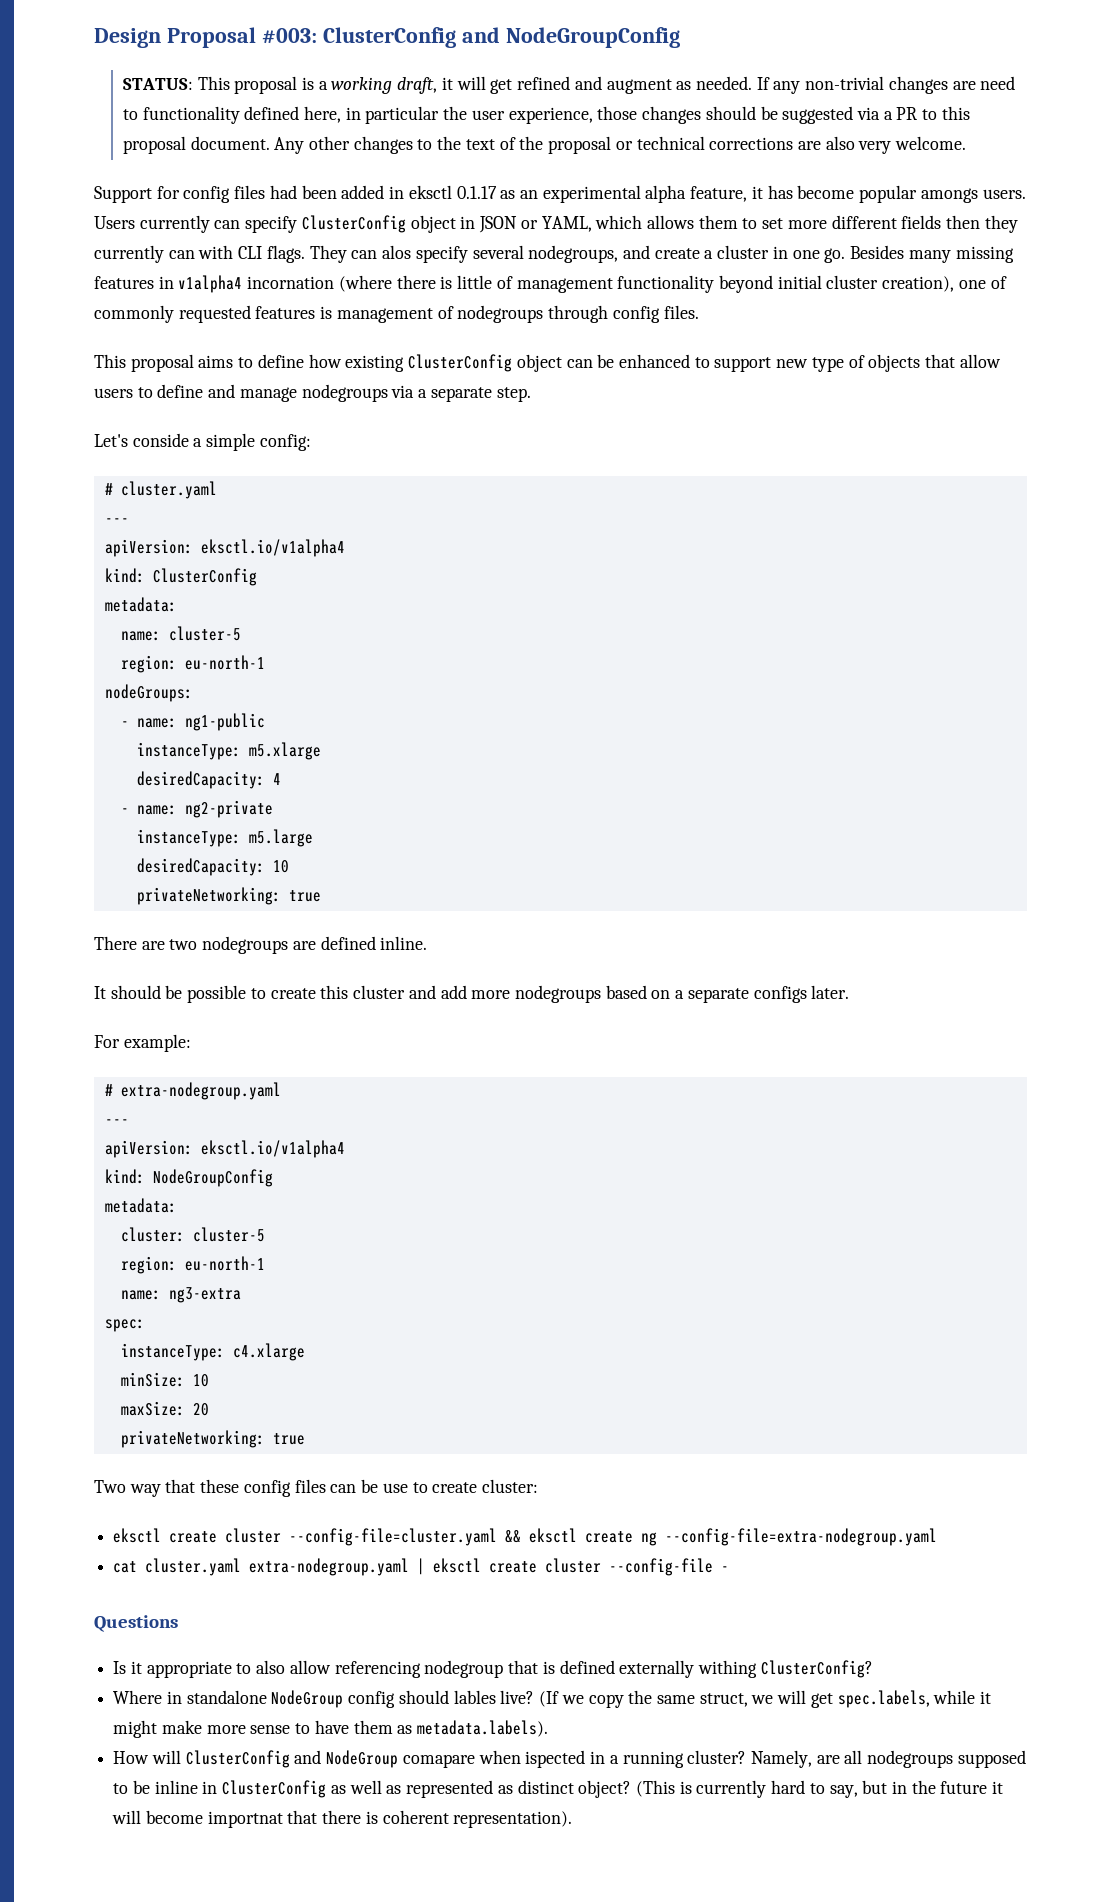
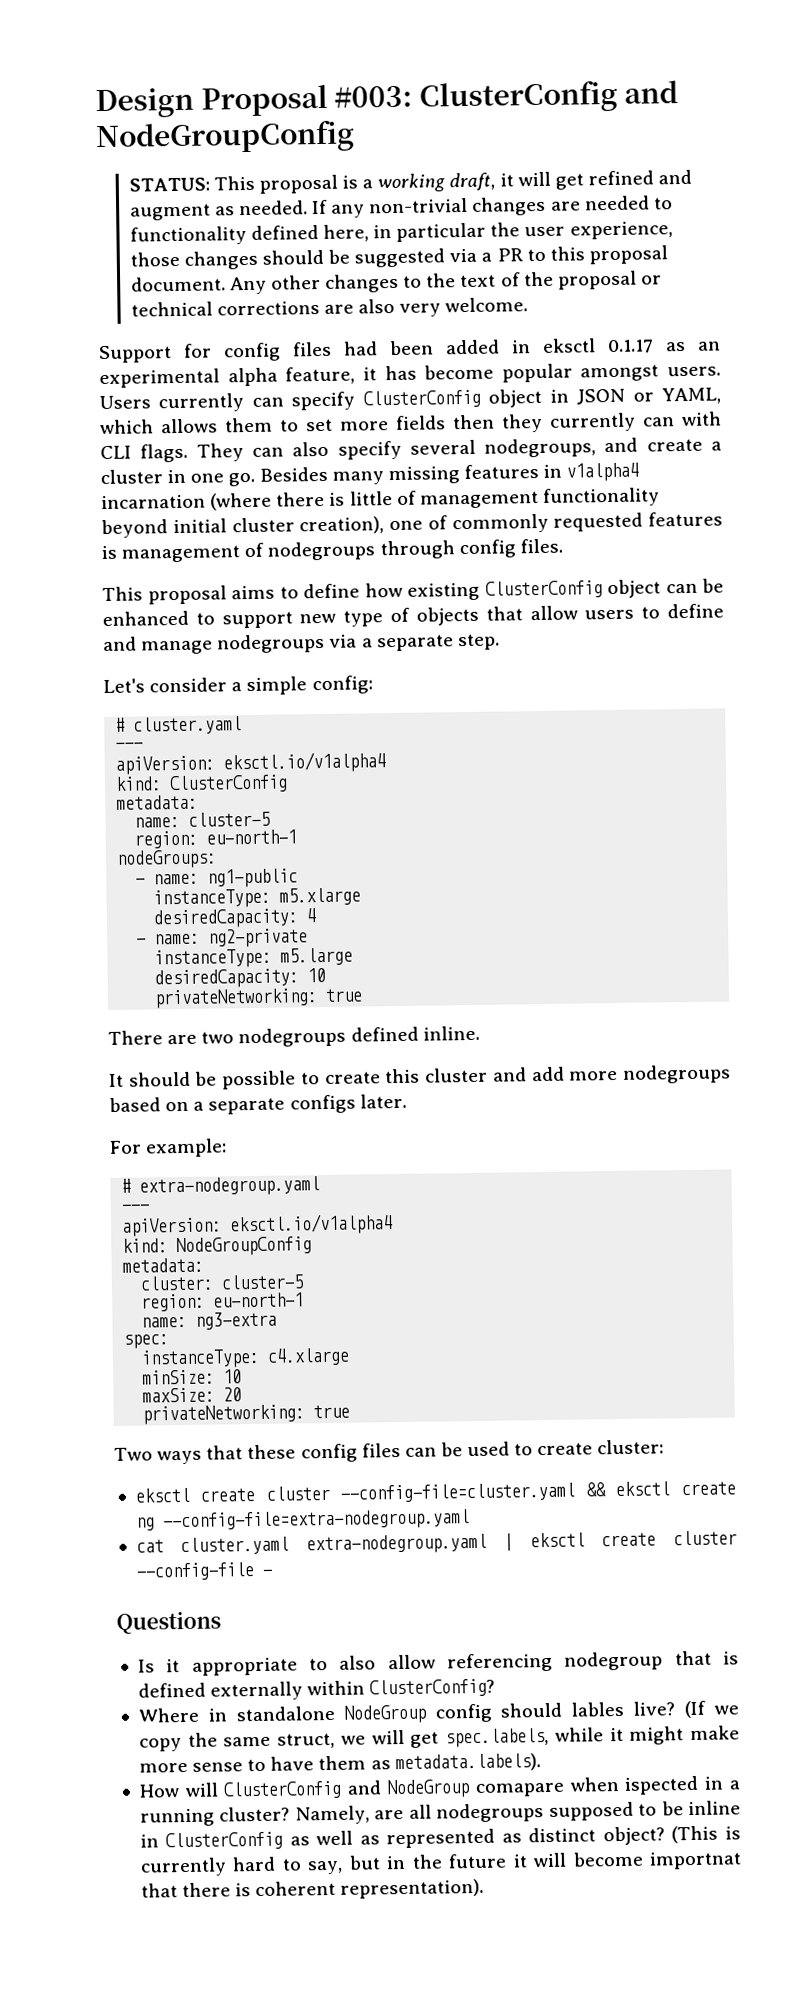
- If any non-trivial changes are need to functionality defined here, in particular the user experience, those changes should be suggested via a PR to this proposal document.
+ If any non-trivial changes are needed to functionality defined here, in particular the user experience, those changes should be suggested via a PR to this proposal document.
- Support for config files had been added in eksctl 0.1.17 as an experimental alpha feature, it has become popular amongs users.
+ Support for config files had been added in eksctl 0.1.17 as an experimental alpha feature, it has become popular amongst users.
- Users currently can specify ClusterConfig object in JSON or YAML, which allows them to set more different fields then they currently can with CLI flags.
+ Users currently can specify ClusterConfig object in JSON or YAML, which allows them to set more fields then they currently can with CLI flags.
- They can alos specify several nodegroups, and create a cluster in one go.
+ They can also specify several nodegroups, and create a cluster in one go.
- Besides many missing features in v1alpha4 incornation (where there is little of management functionality beyond initial cluster creation), one of commonly requested features is management of nodegroups through config files.
+ Besides many missing features in v1alpha4 incarnation (where there is little of management functionality beyond initial cluster creation), one of commonly requested features is management of nodegroups through config files.
- Let's conside a simple config:
+ Let's consider a simple config:
- There are two nodegroups are defined inline.
+ There are two nodegroups defined inline.
- Two way that these config files can be use to create cluster:
+ Two ways that these config files can be used to create cluster:
- Is it appropriate to also allow referencing nodegroup that is defined externally withing ClusterConfig?
+ Is it appropriate to also allow referencing nodegroup that is defined externally within ClusterConfig?

